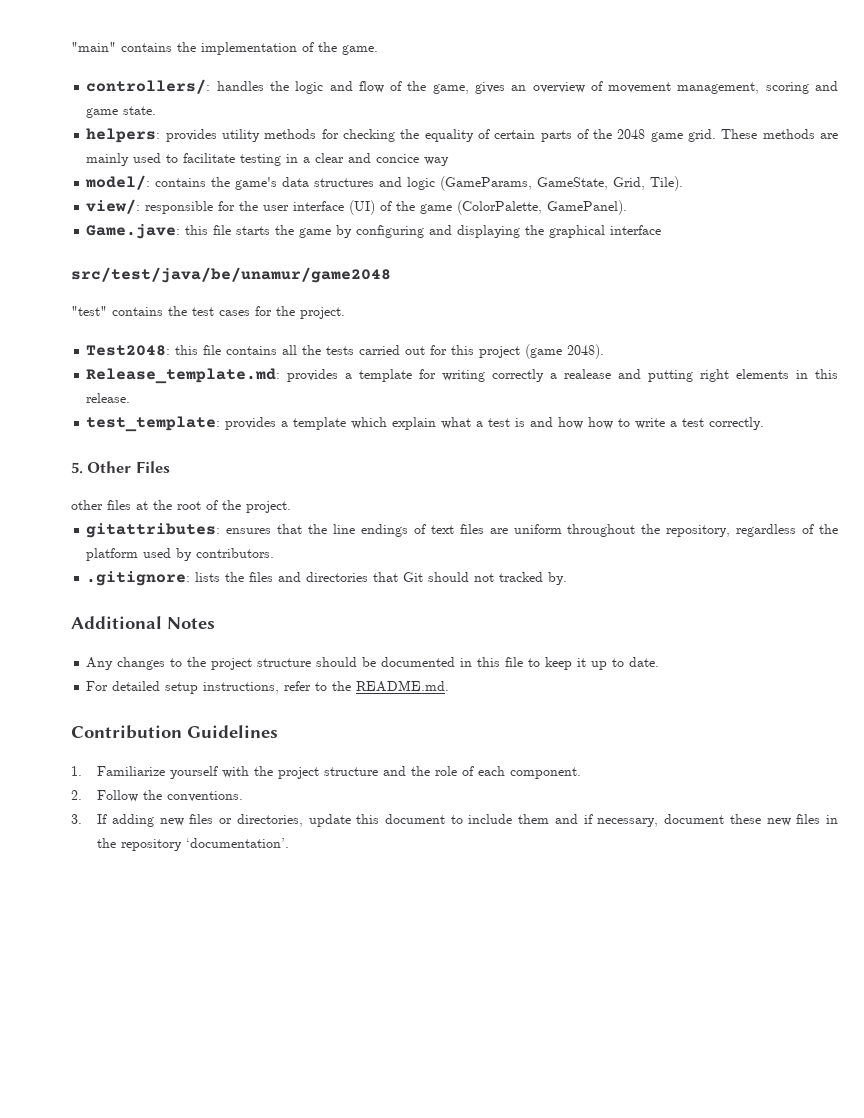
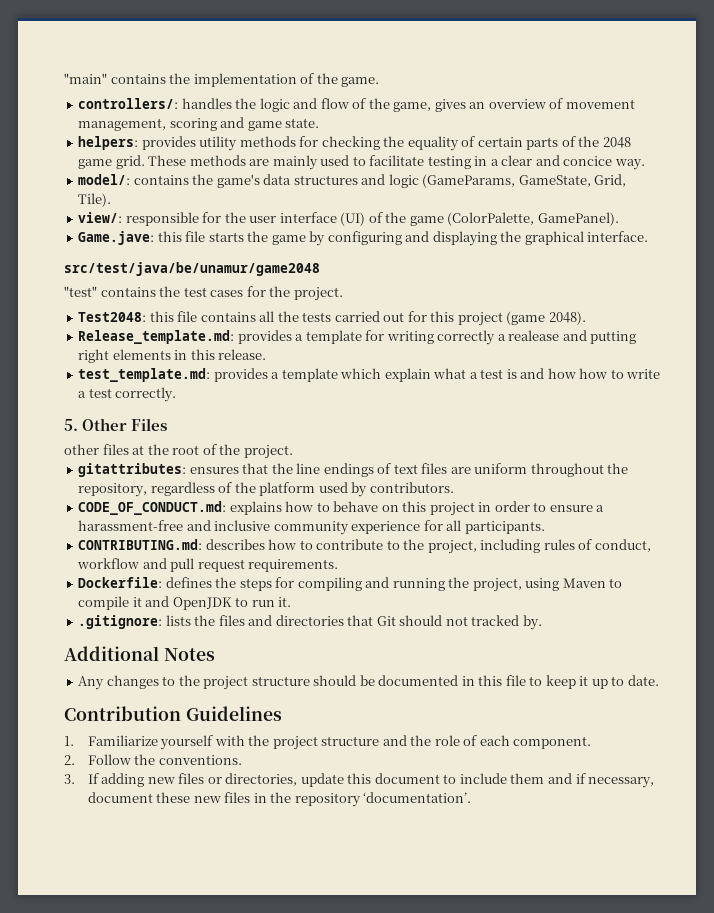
- These methods are mainly used to facilitate testing in a clear and concice way
+ These methods are mainly used to facilitate testing in a clear and concice way.
- Game.jave: this file starts the game by configuring and displaying the graphical interface
+ Game.jave: this file starts the game by configuring and displaying the graphical interface.
- test_template: provides a template which explain what a test is and how how to write a test correctly.
+ test_template.md: provides a template which explain what a test is and how how to write a test correctly.
+ CODE_OF_CONDUCT.md: explains how to behave on this project in order to ensure a harassment-free and inclusive community experience for all participants.
+ CONTRIBUTING.md: describes how to contribute to the project, including rules of conduct, workflow and pull request requirements.
+ Dockerfile: defines the steps for compiling and running the project, using Maven to compile it and OpenJDK to run it.
- For detailed setup instructions, refer to the README.md.

